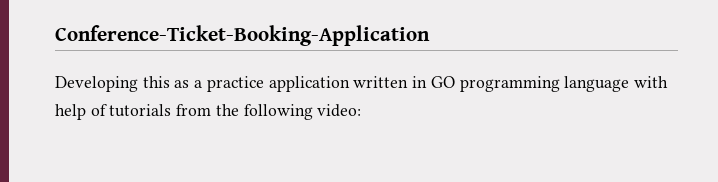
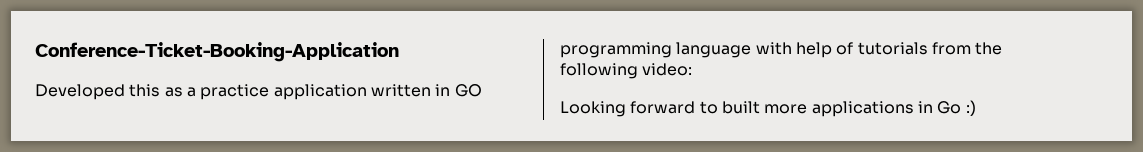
- Developing this as a practice application written in GO programming language with help of tutorials from the following video:
+ Developed this as a practice application written in GO programming language with help of tutorials from the following video:
+ Looking forward to built more applications in Go :)

